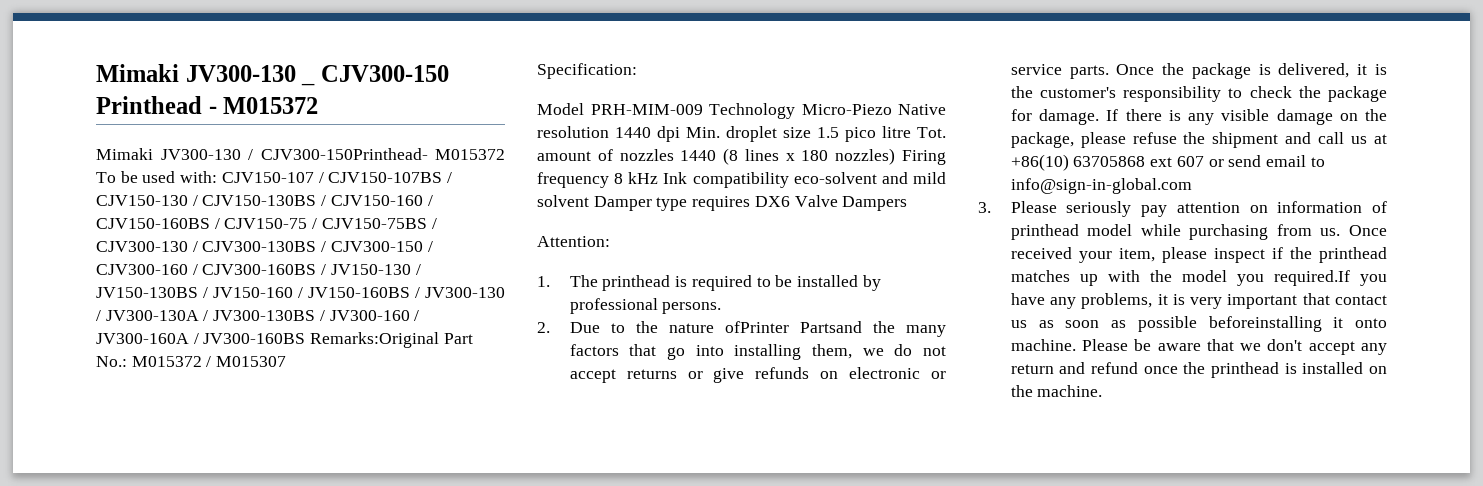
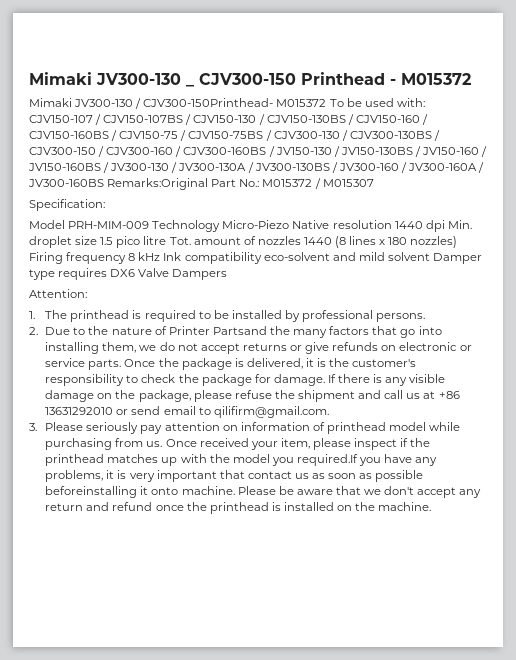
- 2. Due to the nature ofPrinter Partsand the many factors that go into installing them, we do not accept returns or give refunds on electronic or service parts.
+ 2. Due to the nature of Printer Partsand the many factors that go into installing them, we do not accept returns or give refunds on electronic or service parts.
- If there is any visible damage on the package, please refuse the shipment and call us at +86(10) 63705868 ext 607 or send email to info@sign-in-global.com
+ If there is any visible damage on the package, please refuse the shipment and call us at +86 13631292010 or send email to qilifirm@gmail.com.

